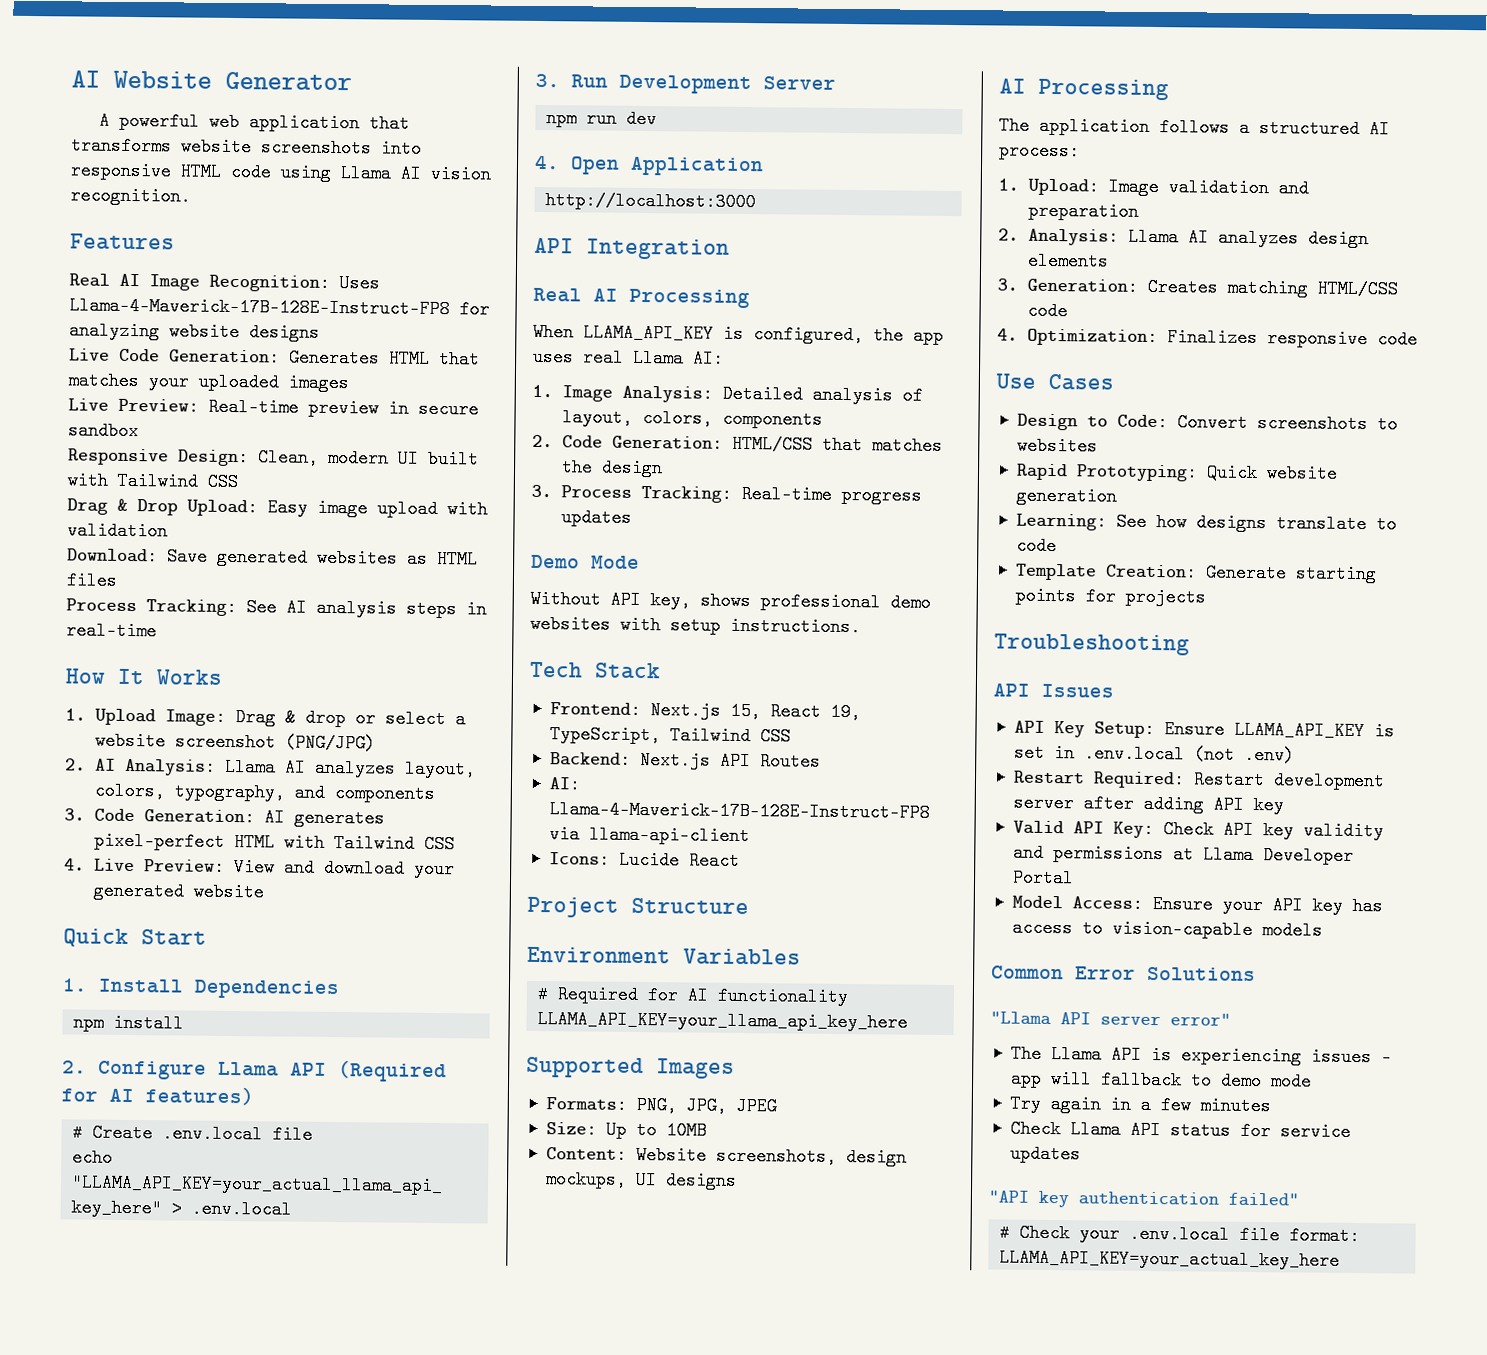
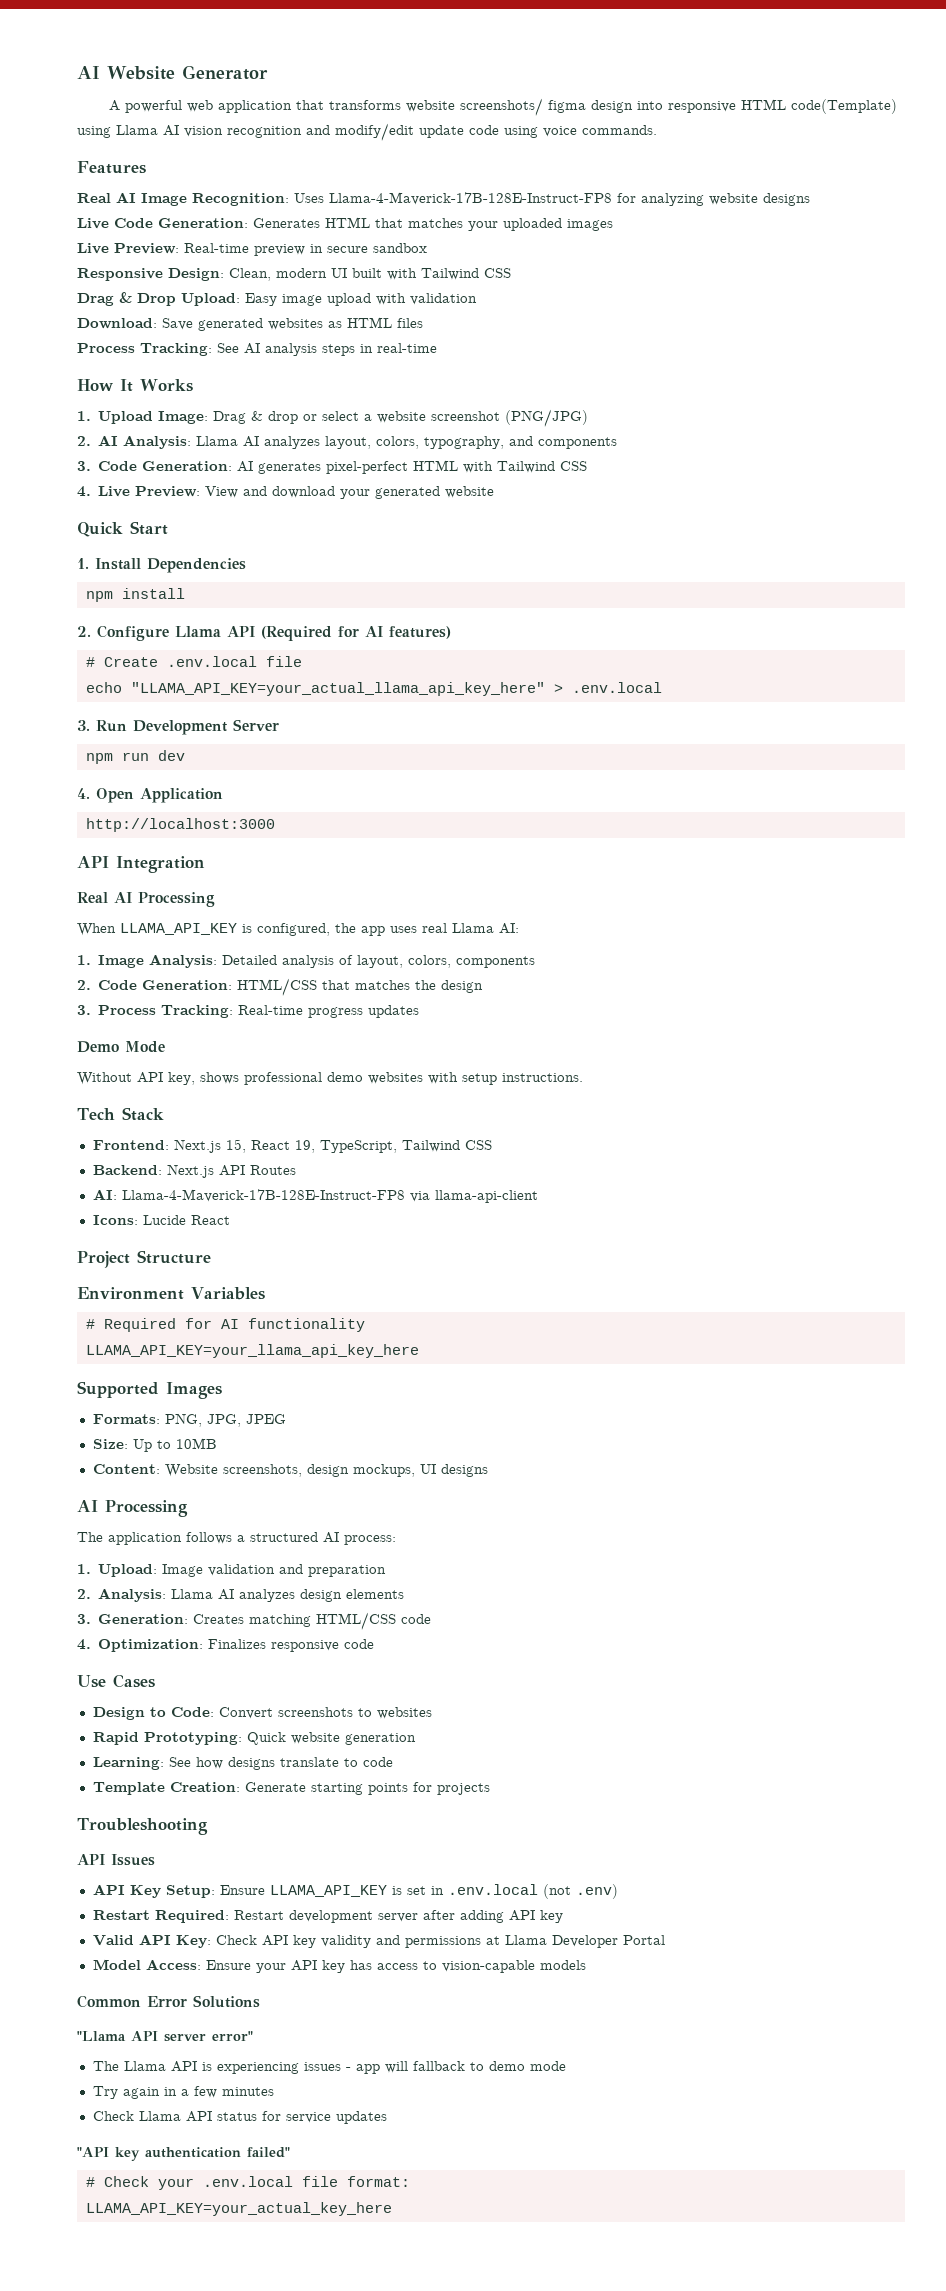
- A powerful web application that transforms website screenshots into responsive HTML code using Llama AI vision recognition.
+ A powerful web application that transforms website screenshots/ figma design into responsive HTML code(Template) using Llama AI vision recognition and modify/edit update code using voice commands.

